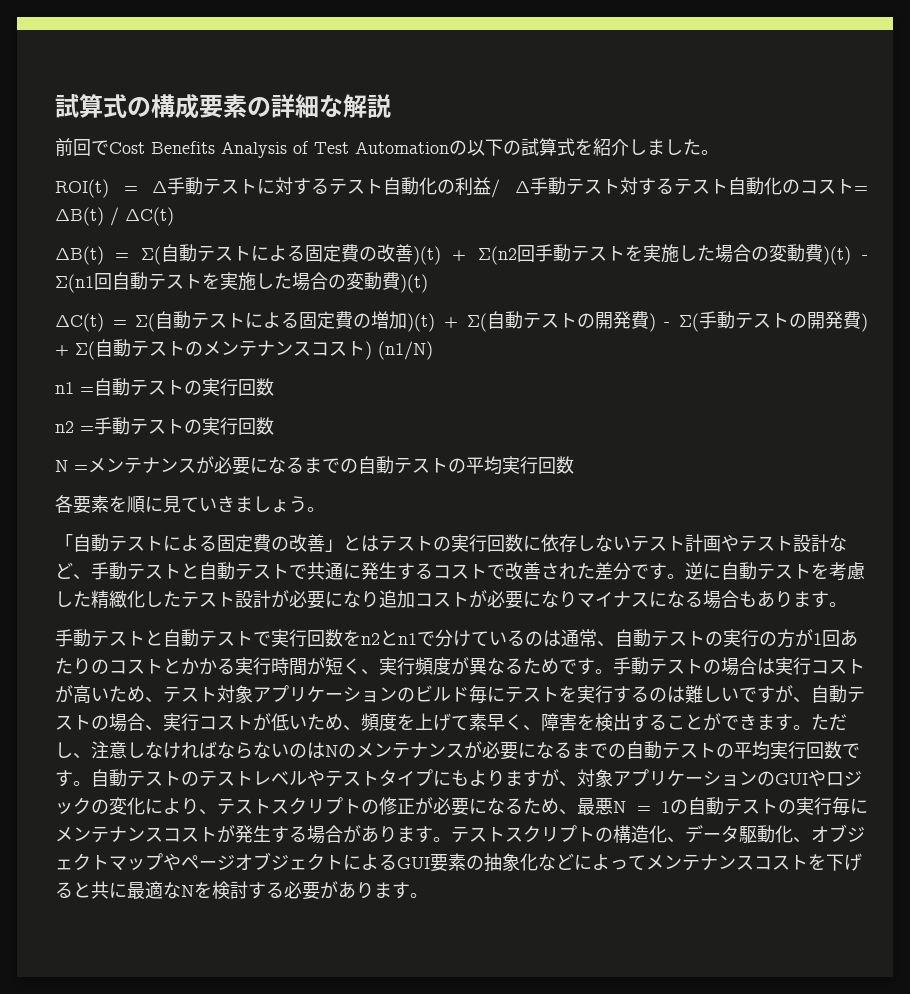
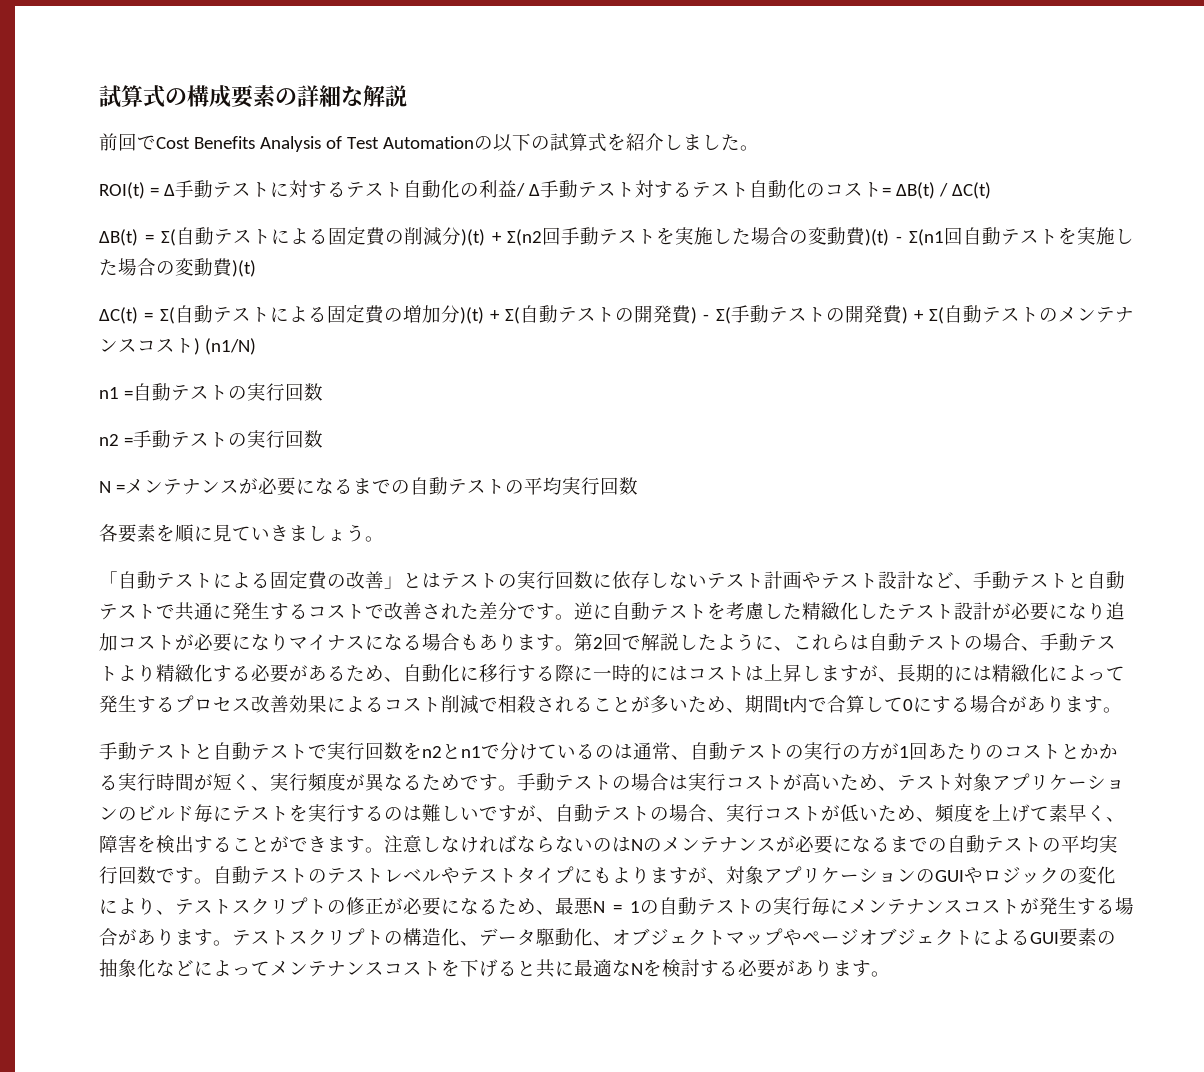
- ΔB(t) = Σ(自動テストによる固定費の改善)(t) + Σ(n2回手動テストを実施した場合の変動費)(t) - Σ(n1回自動テストを実施した場合の変動費)(t)
+ ΔB(t) = Σ(自動テストによる固定費の削減分)(t) + Σ(n2回手動テストを実施した場合の変動費)(t) - Σ(n1回自動テストを実施した場合の変動費)(t)
- ΔC(t) = Σ(自動テストによる固定費の増加)(t) + Σ(自動テストの開発費) - Σ(手動テストの開発費) + Σ(自動テストのメンテナンスコスト) (n1/N)
+ ΔC(t) = Σ(自動テストによる固定費の増加分)(t) + Σ(自動テストの開発費) - Σ(手動テストの開発費) + Σ(自動テストのメンテナンスコスト) (n1/N)
+ 第2回で解説したように、これらは自動テストの場合、手動テストより精緻化する必要があるため、自動化に移行する際に一時的にはコストは上昇しますが、長期的には精緻化によって発生するプロセス改善効果によるコスト削減で相殺されることが多いため、期間t内で合算して0にする場合があります。
- ただし、注意しなければならないのはNのメンテナンスが必要になるまでの自動テストの平均実行回数です。
+ 注意しなければならないのはNのメンテナンスが必要になるまでの自動テストの平均実行回数です。

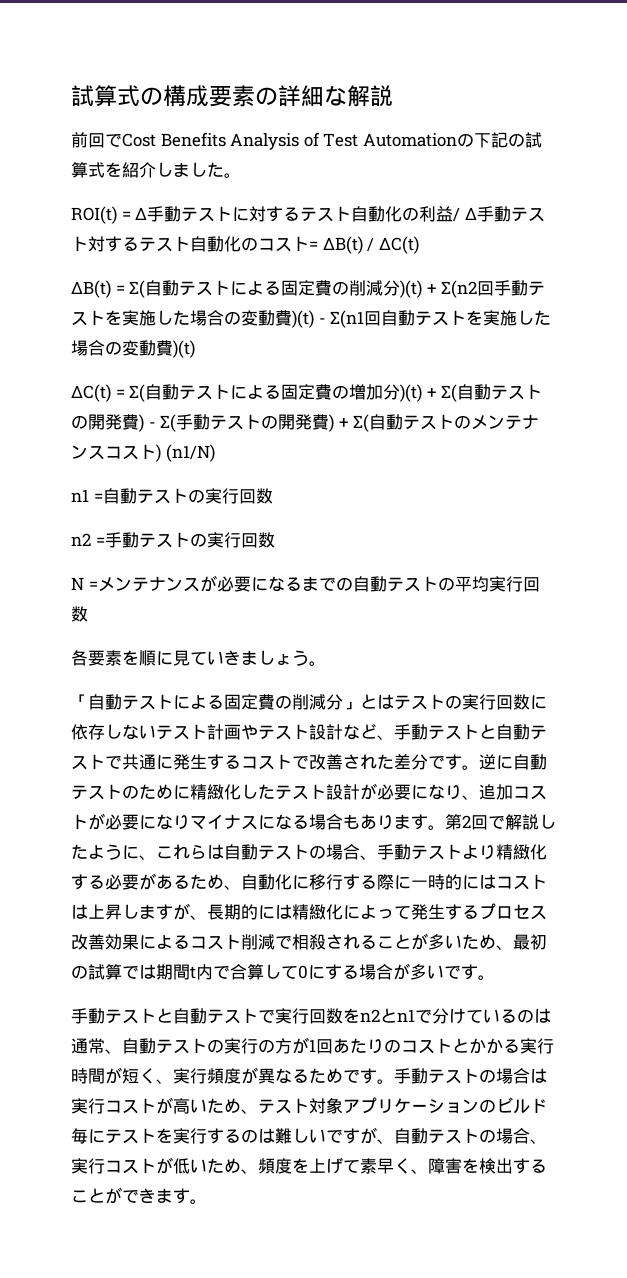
- 前回でCost Benefits Analysis of Test Automationの以下の試算式を紹介しました。
+ 前回でCost Benefits Analysis of Test Automationの下記の試算式を紹介しました。
- 「自動テストによる固定費の改善」とはテストの実行回数に依存しないテスト計画やテスト設計など、手動テストと自動テストで共通に発生するコストで改善された差分です。
+ 「自動テストによる固定費の削減分」とはテストの実行回数に依存しないテスト計画やテスト設計など、手動テストと自動テストで共通に発生するコストで改善された差分です。
- 逆に自動テストを考慮した精緻化したテスト設計が必要になり追加コストが必要になりマイナスになる場合もあります。
+ 逆に自動テストのために精緻化したテスト設計が必要になり、追加コストが必要になりマイナスになる場合もあります。
- 第2回で解説したように、これらは自動テストの場合、手動テストより精緻化する必要があるため、自動化に移行する際に一時的にはコストは上昇しますが、長期的には精緻化によって発生するプロセス改善効果によるコスト削減で相殺されることが多いため、期間t内で合算して0にする場合があります。
+ 第2回で解説したように、これらは自動テストの場合、手動テストより精緻化する必要があるため、自動化に移行する際に一時的にはコストは上昇しますが、長期的には精緻化によって発生するプロセス改善効果によるコスト削減で相殺されることが多いため、最初の試算では期間t内で合算して0にする場合が多いです。
- 注意しなければならないのはNのメンテナンスが必要になるまでの自動テストの平均実行回数です。自動テストのテストレベルやテストタイプにもよりますが、対象アプリケーションのGUIやロジックの変化により、テストスクリプトの修正が必要になるため、最悪N = 1の自動テストの実行毎にメンテナンスコストが発生する場合があります。テストスクリプトの構造化、データ駆動化、オブジェクトマップやページオブジェクトによるGUI要素の抽象化などによってメンテナンスコストを下げると共に最適なNを検討する必要があります。

